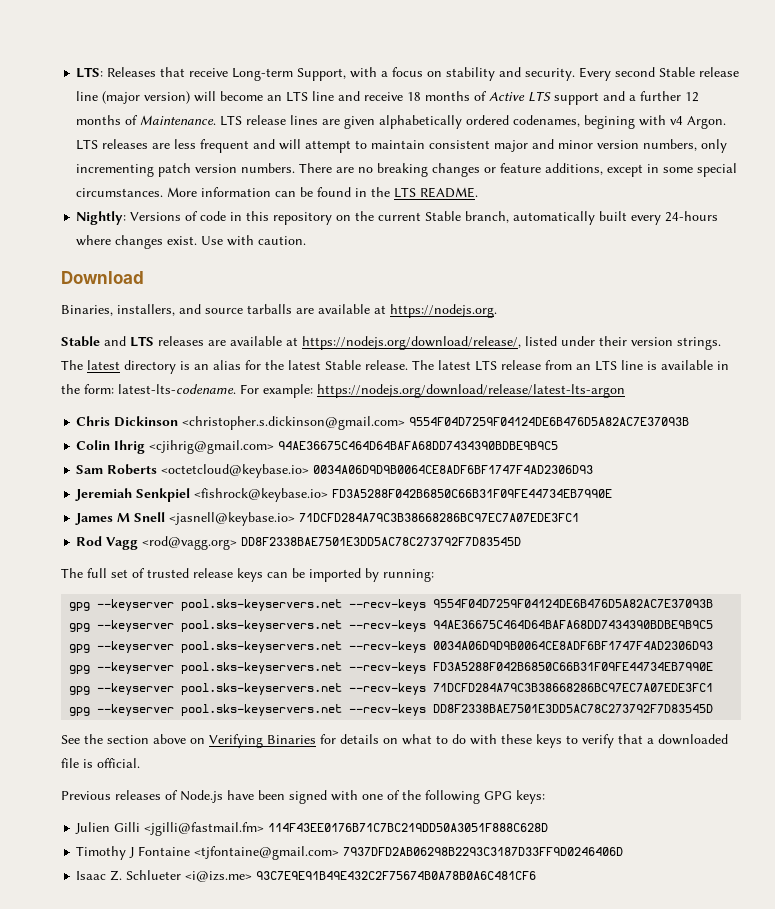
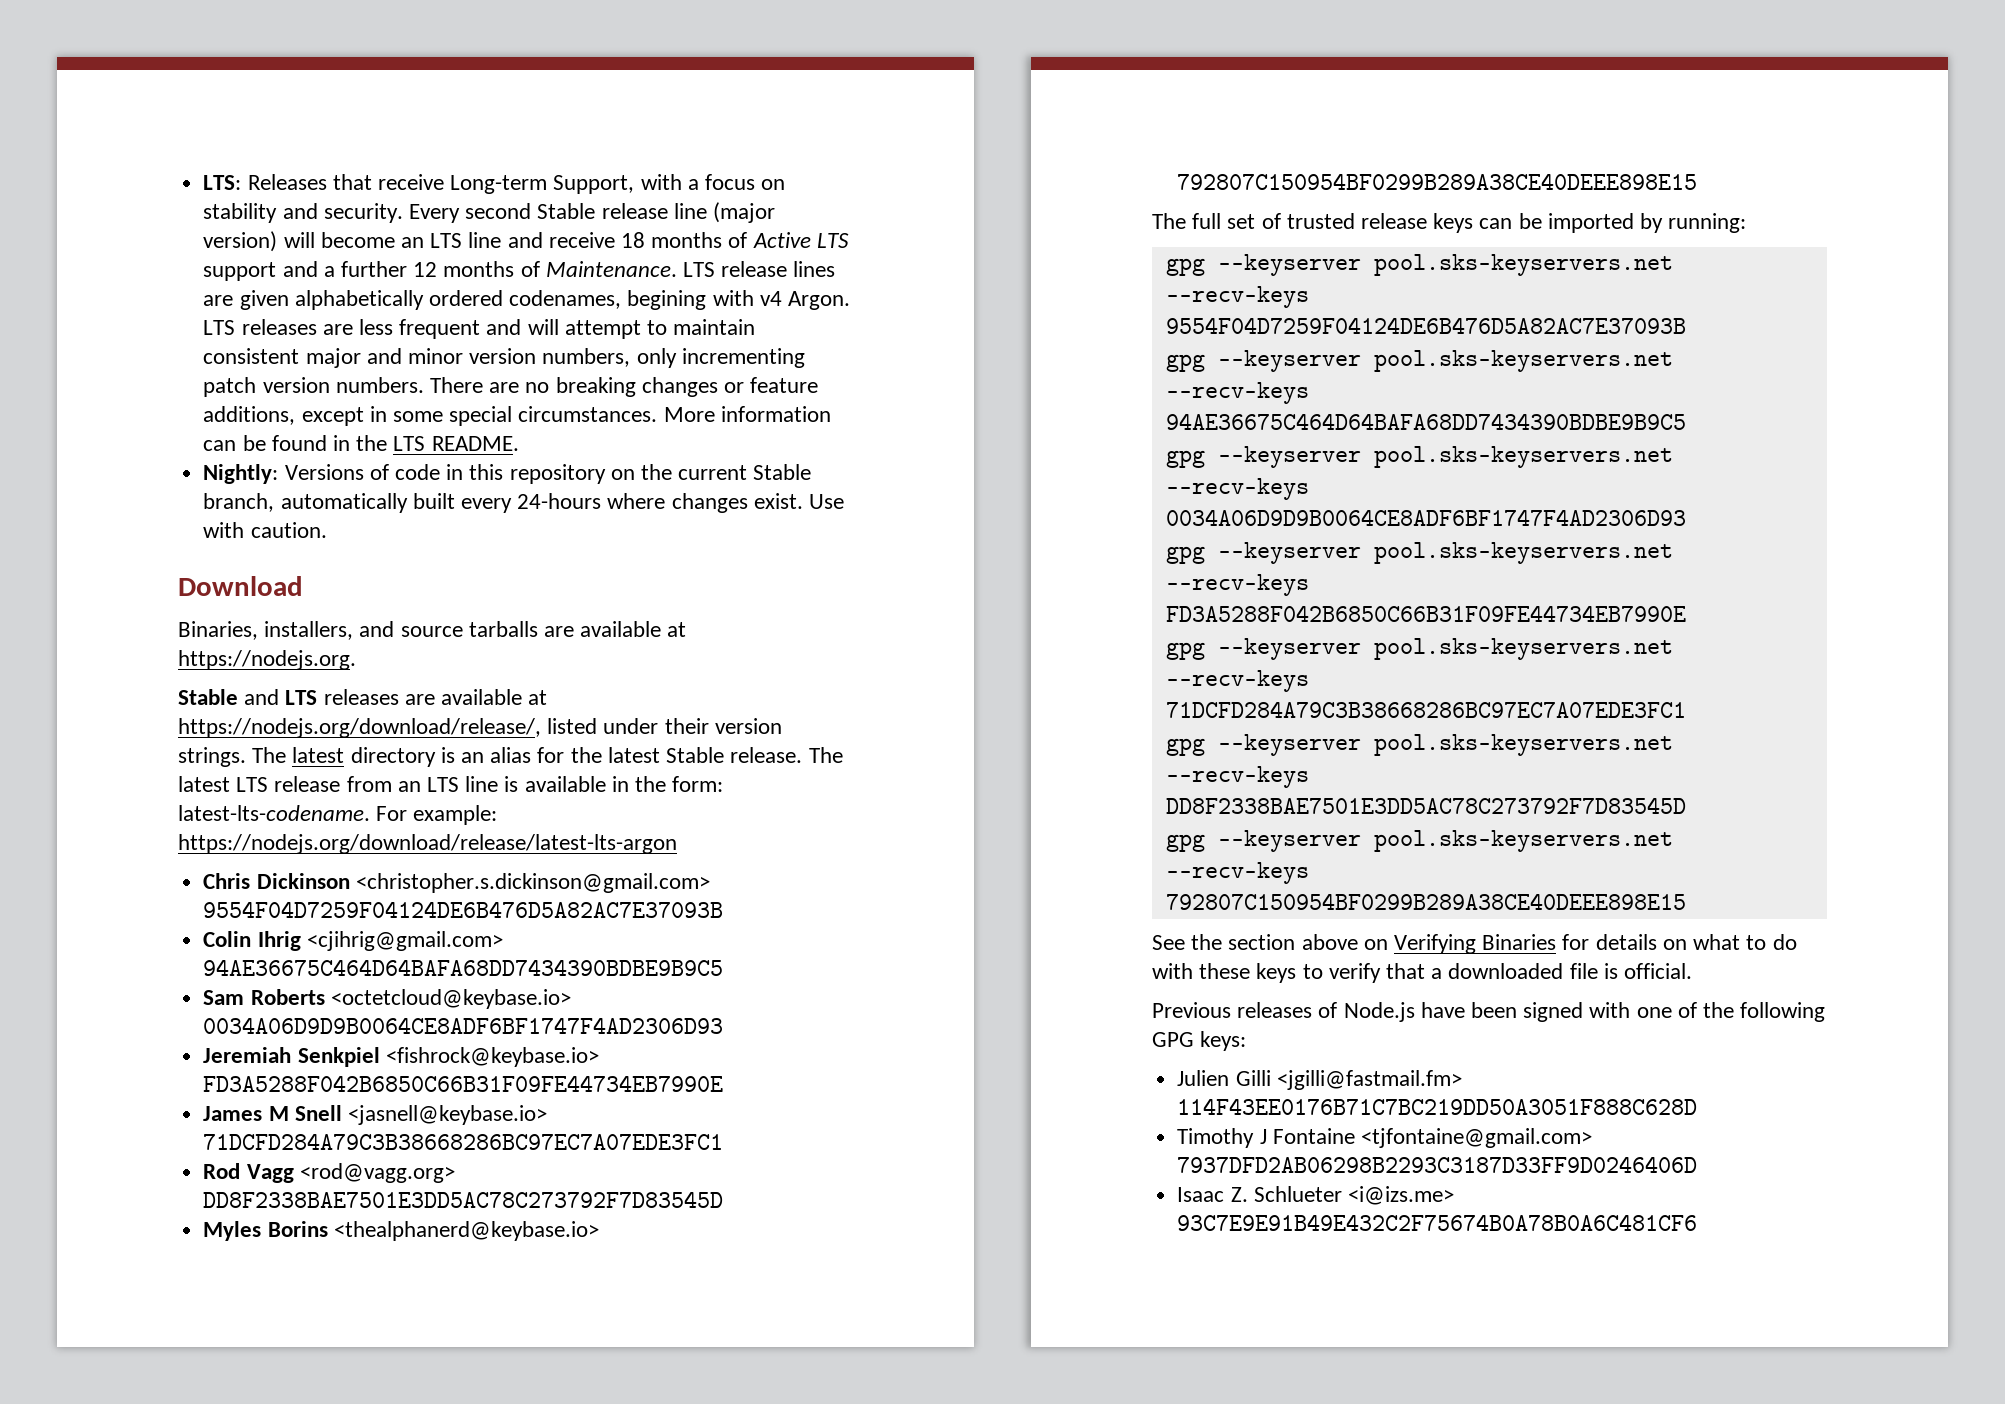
+ Myles Borins <thealphanerd@keybase.io> 792807C150954BF0299B289A38CE40DEEE898E15
+ gpg --keyserver pool.sks-keyservers.net --recv-keys 792807C150954BF0299B289A38CE40DEEE898E15

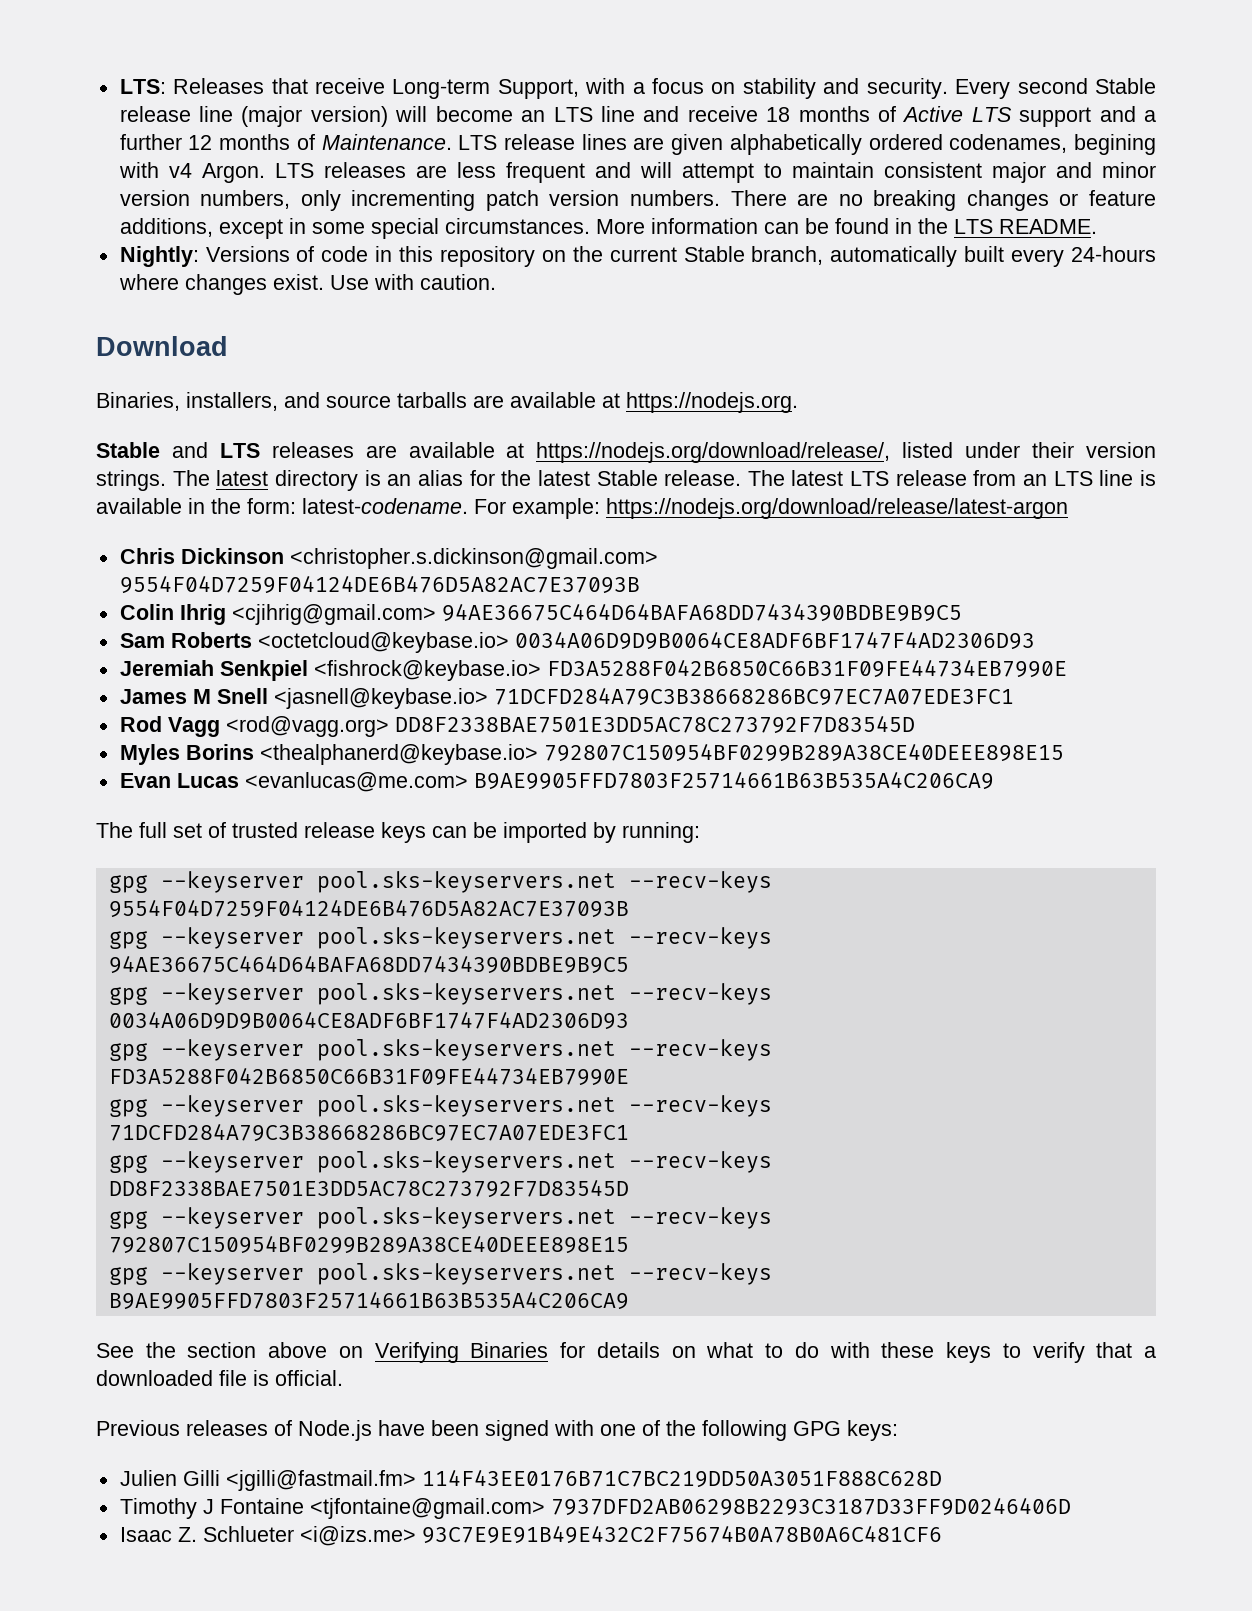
- The latest LTS release from an LTS line is available in the form: latest-lts-codename.
+ The latest LTS release from an LTS line is available in the form: latest-codename.
- For example: https://nodejs.org/download/release/latest-lts-argon
+ For example: https://nodejs.org/download/release/latest-argon
+ Evan Lucas <evanlucas@me.com> B9AE9905FFD7803F25714661B63B535A4C206CA9
+ gpg --keyserver pool.sks-keyservers.net --recv-keys B9AE9905FFD7803F25714661B63B535A4C206CA9

